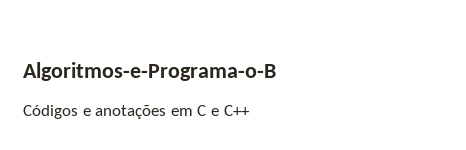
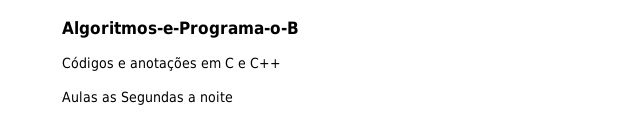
+ Aulas as Segundas a noite

